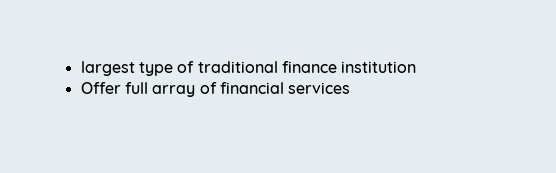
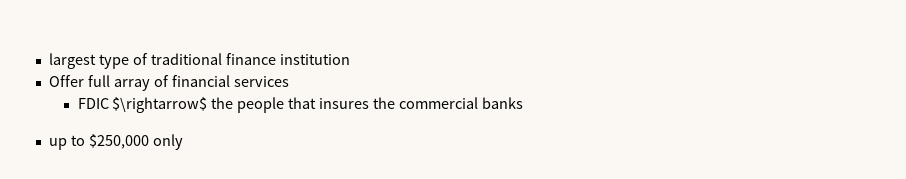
+ FDIC $\rightarrow$ the people that insures the commercial banks
+ up to $250,000 only

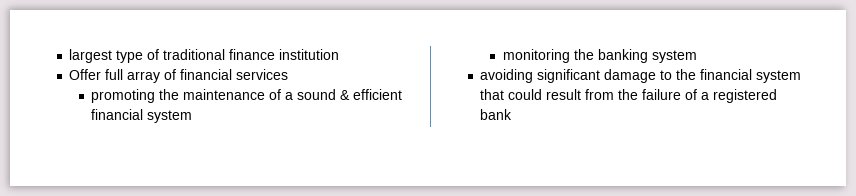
- FDIC $\rightarrow$ the people that insures the commercial banks
- up to $250,000 only
+ promoting the maintenance of a sound & efficient financial system
+ monitoring the banking system
+ avoiding significant damage to the financial system that could result from the failure of a registered bank

